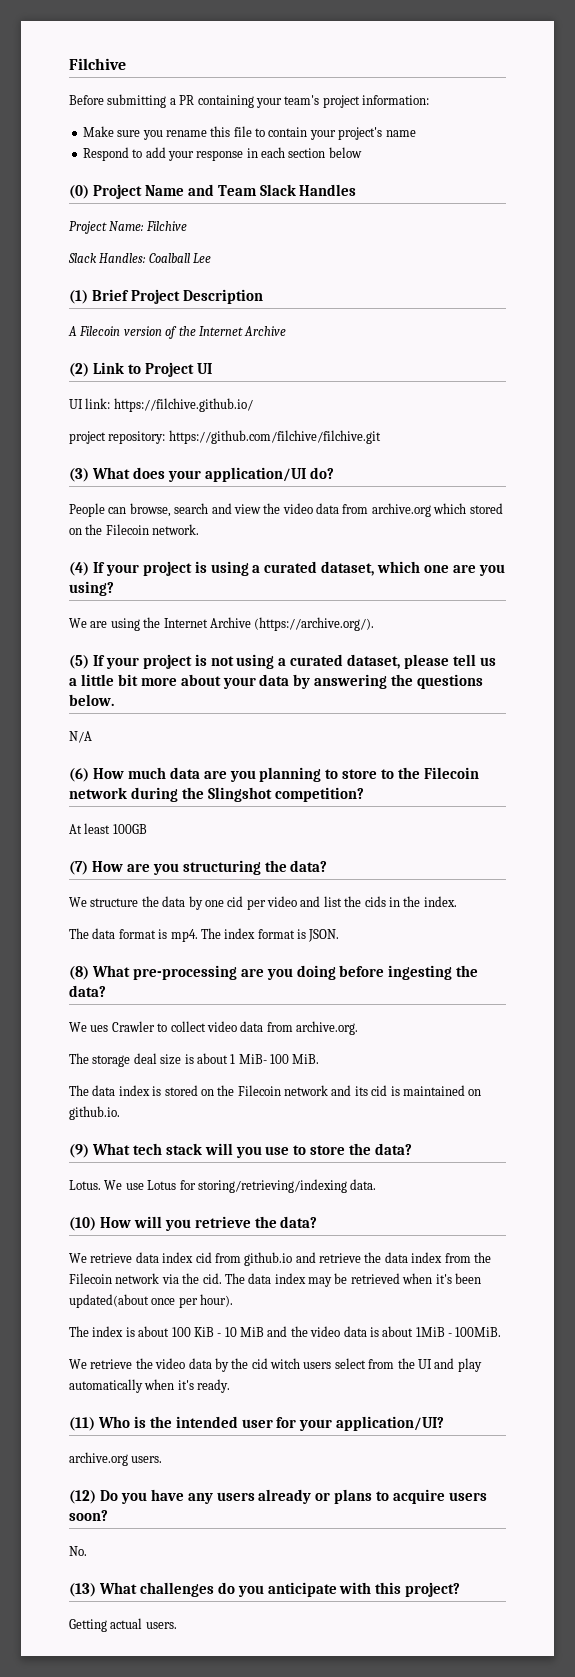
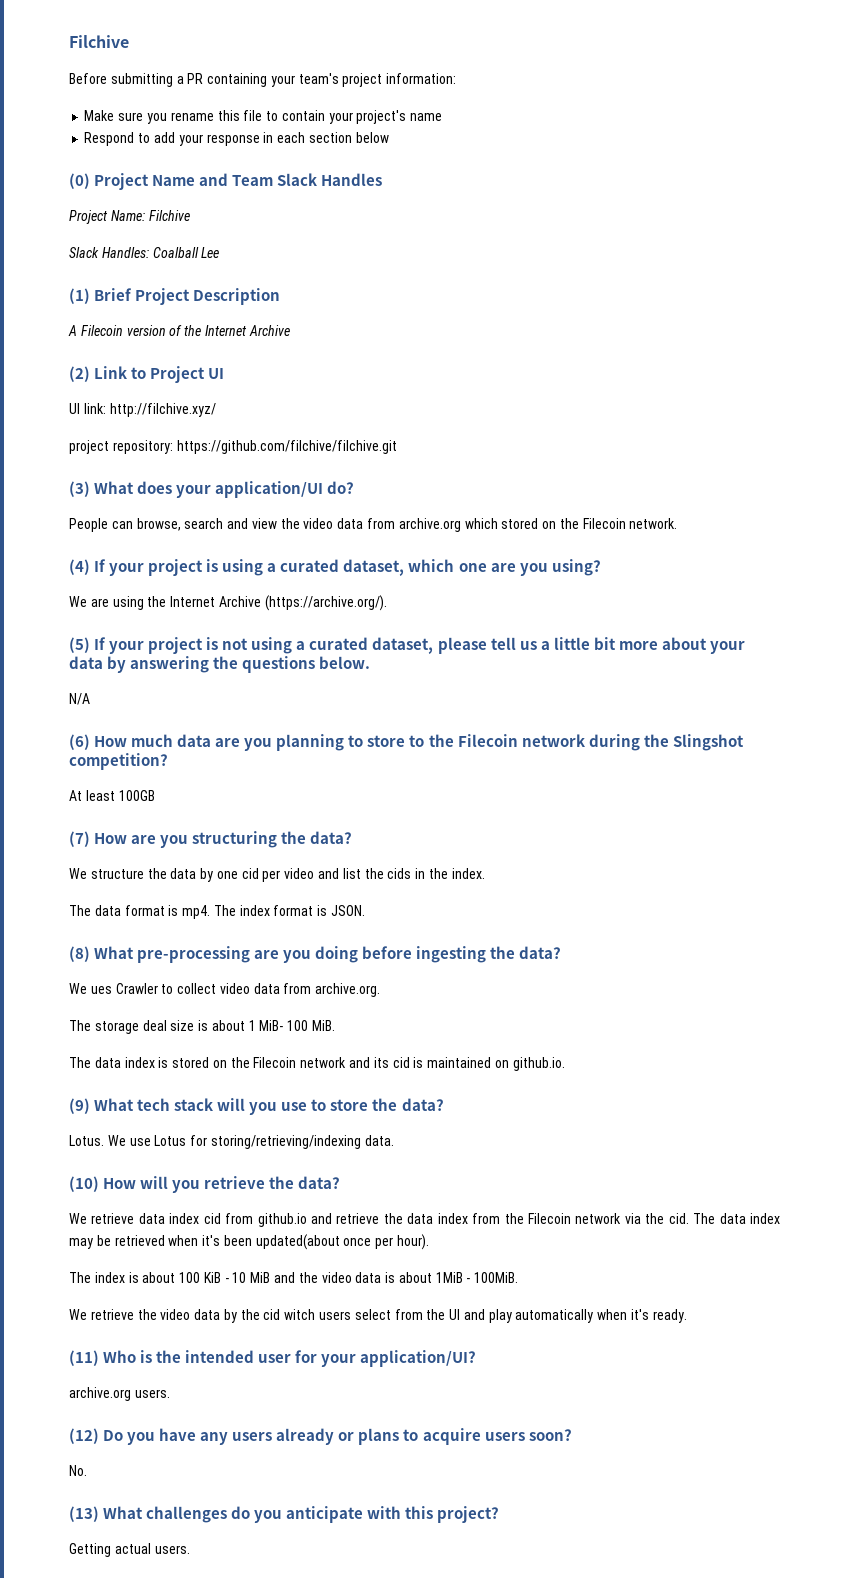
- UI link: https://filchive.github.io/
+ UI link: http://filchive.xyz/

